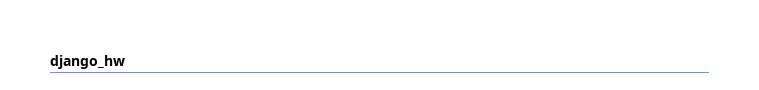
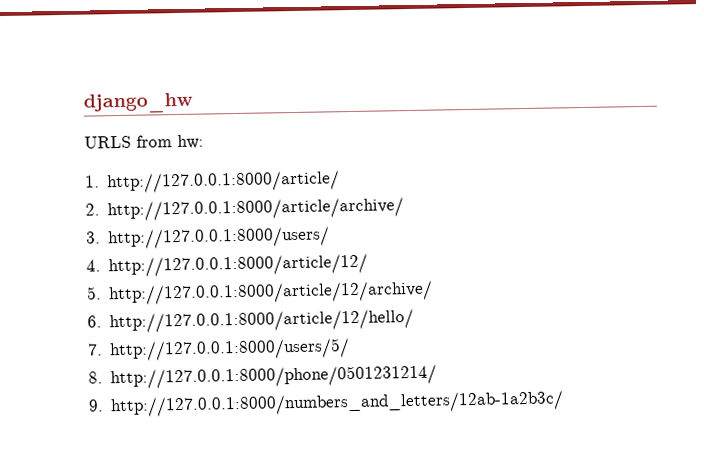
+ URLS from hw:
+ 1. http://127.0.0.1:8000/article/
+ 2. http://127.0.0.1:8000/article/archive/
+ 3. http://127.0.0.1:8000/users/
+ 4. http://127.0.0.1:8000/article/12/
+ 5. http://127.0.0.1:8000/article/12/archive/
+ 6. http://127.0.0.1:8000/article/12/hello/
+ 7. http://127.0.0.1:8000/users/5/
+ 8. http://127.0.0.1:8000/phone/0501231214/
+ 9. http://127.0.0.1:8000/numbers_and_letters/12ab-1a2b3c/

